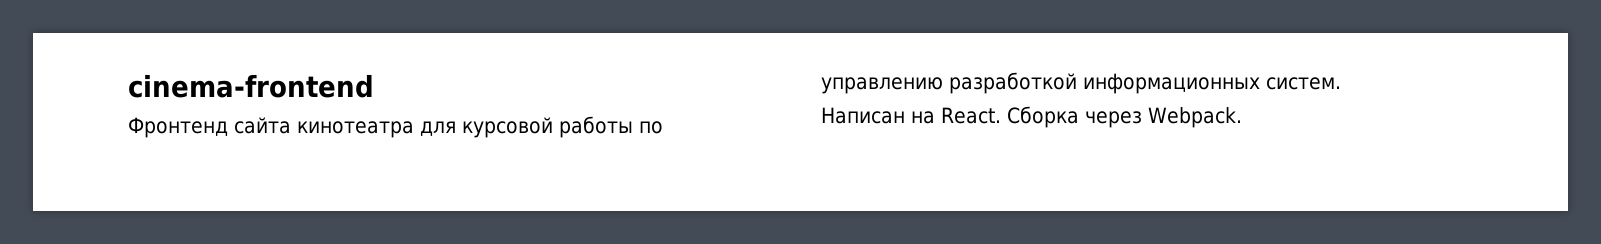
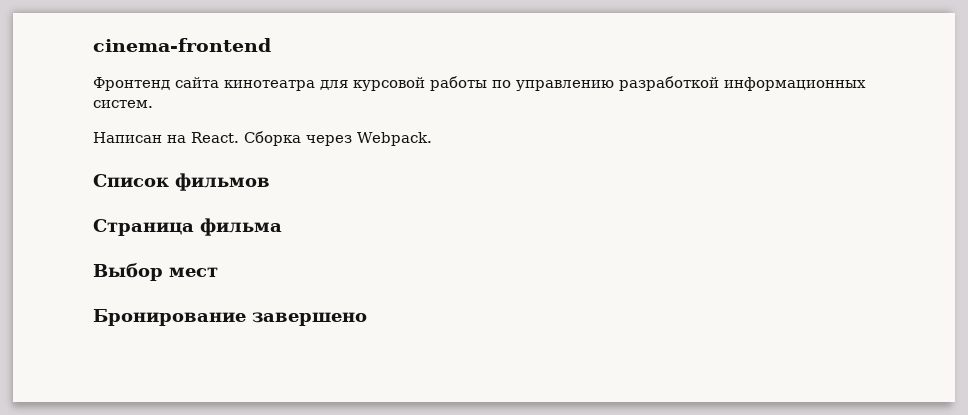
+ Список фильмов
+ Страница фильма
+ Выбор мест
+ Бронирование завершено

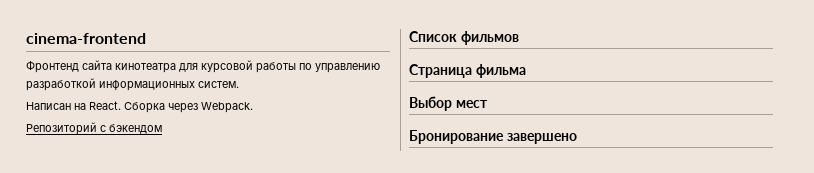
+ Репозиторий с бэкендом

